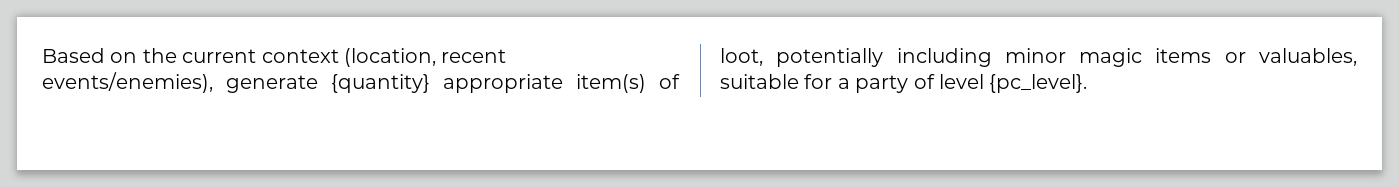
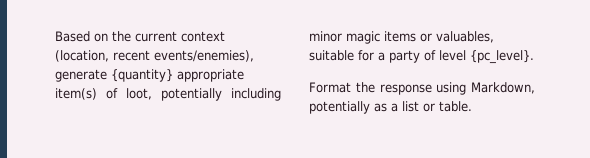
+ Format the response using Markdown, potentially as a list or table.

